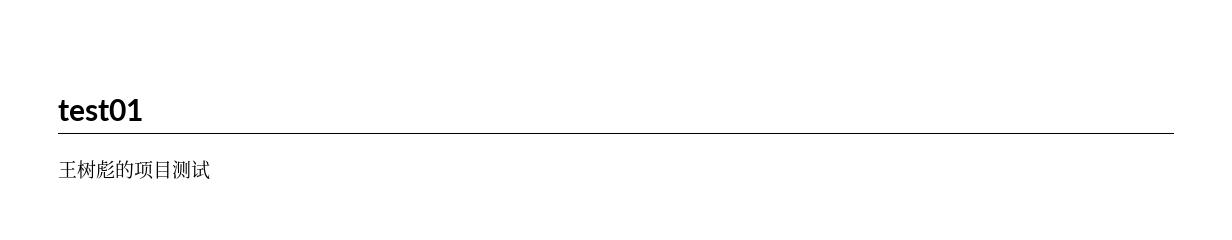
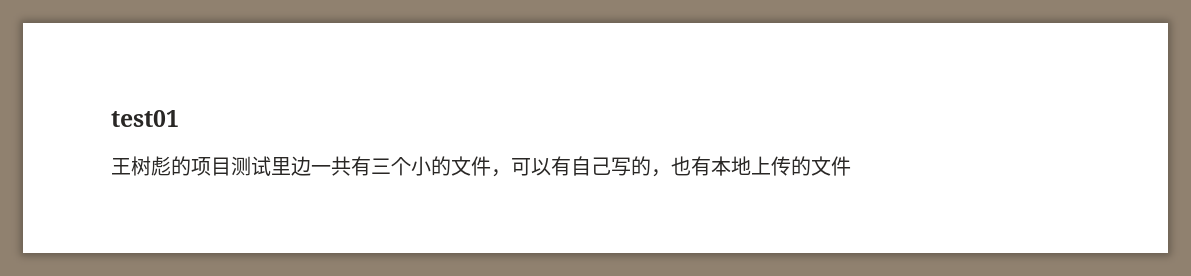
- 王树彪的项目测试
+ 王树彪的项目测试里边一共有三个小的文件，可以有自己写的，也有本地上传的文件

